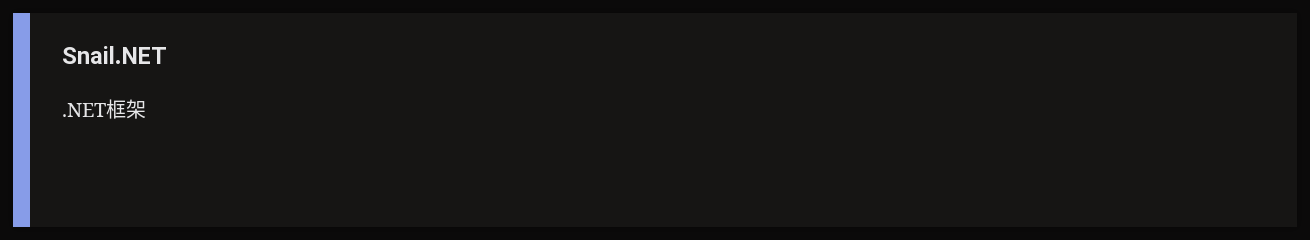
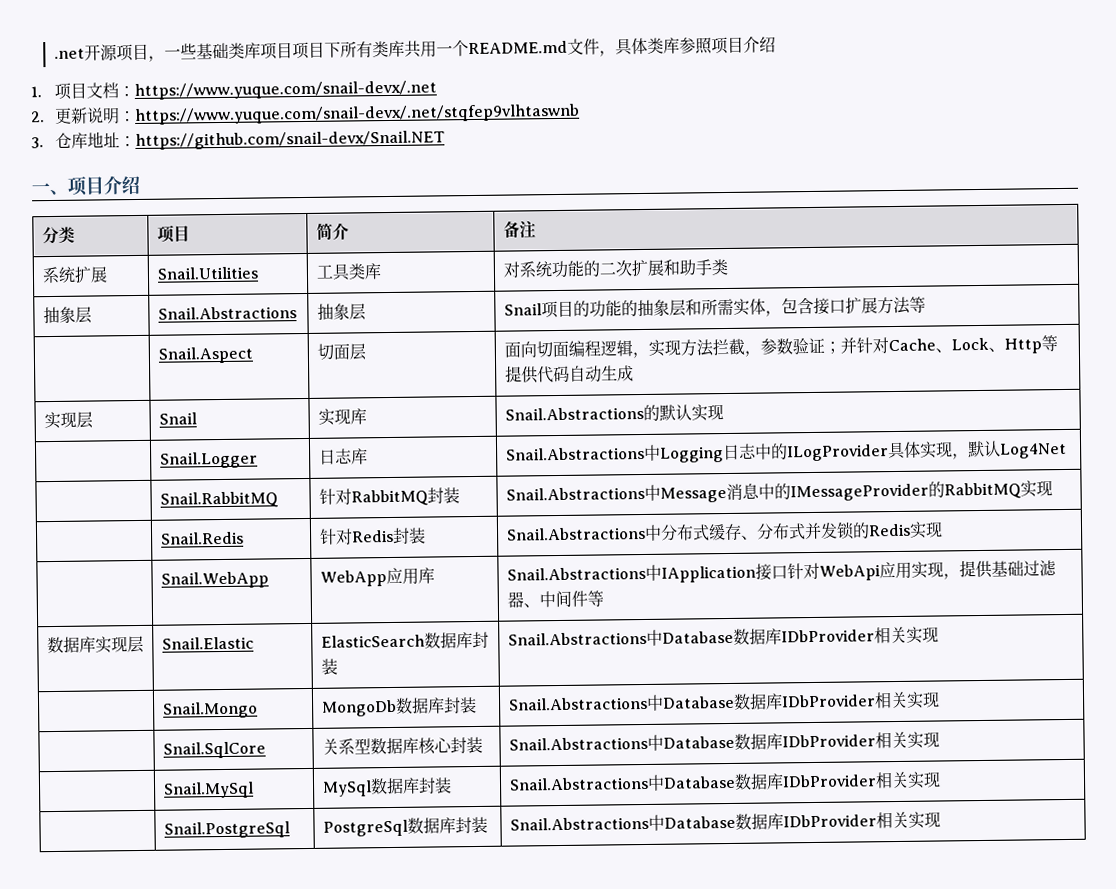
- Snail.NET
- .NET框架
+ .net开源项目，一些基础类库项目项目下所有类库共用一个README.md文件，具体类库参照项目介绍
+ 1.项目文档：https://www.yuque.com/snail-devx/.net
+ 2.更新说明：https://www.yuque.com/snail-devx/.net/stqfep9vlhtaswnb
+ 3.仓库地址：https://github.com/snail-devx/Snail.NET
+ 一、项目介绍
+ 分类 | 项目 | 简介 | 备注
+ 系统扩展 | Snail.Utilities | 工具类库 | 对系统功能的二次扩展和助手类
+ 抽象层 | Snail.Abstractions | 抽象层 | Snail项目的功能的抽象层和所需实体，包含接口扩展方法等
+ | Snail.Aspect | 切面层 | 面向切面编程逻辑，实现方法拦截，参数验证；并针对Cache、Lock、Http等提供代码自动生成
+ 实现层 | Snail | 实现库 | Snail.Abstractions的默认实现
+ | Snail.Logger | 日志库 | Snail.Abstractions中Logging日志中的ILogProvider具体实现，默认Log4Net
+ | Snail.RabbitMQ | 针对RabbitMQ封装 | Snail.Abstractions中Message消息中的IMessageProvider的RabbitMQ实现
+ | Snail.Redis | 针对Redis封装 | Snail.Abstractions中分布式缓存、分布式并发锁的Redis实现
+ | Snail.WebApp | WebApp应用库 | Snail.Abstractions中IApplication接口针对WebApi应用实现，提供基础过滤器、中间件等
+ 数据库实现层 | Snail.Elastic | ElasticSearch数据库封装 | Snail.Abstractions中Database数据库IDbProvider相关实现
+ | Snail.Mongo | MongoDb数据库封装 | Snail.Abstractions中Database数据库IDbProvider相关实现
+ | Snail.SqlCore | 关系型数据库核心封装 | Snail.Abstractions中Database数据库IDbProvider相关实现
+ | Snail.MySql | MySql数据库封装 | Snail.Abstractions中Database数据库IDbProvider相关实现
+ | Snail.PostgreSql | PostgreSql数据库封装 | Snail.Abstractions中Database数据库IDbProvider相关实现

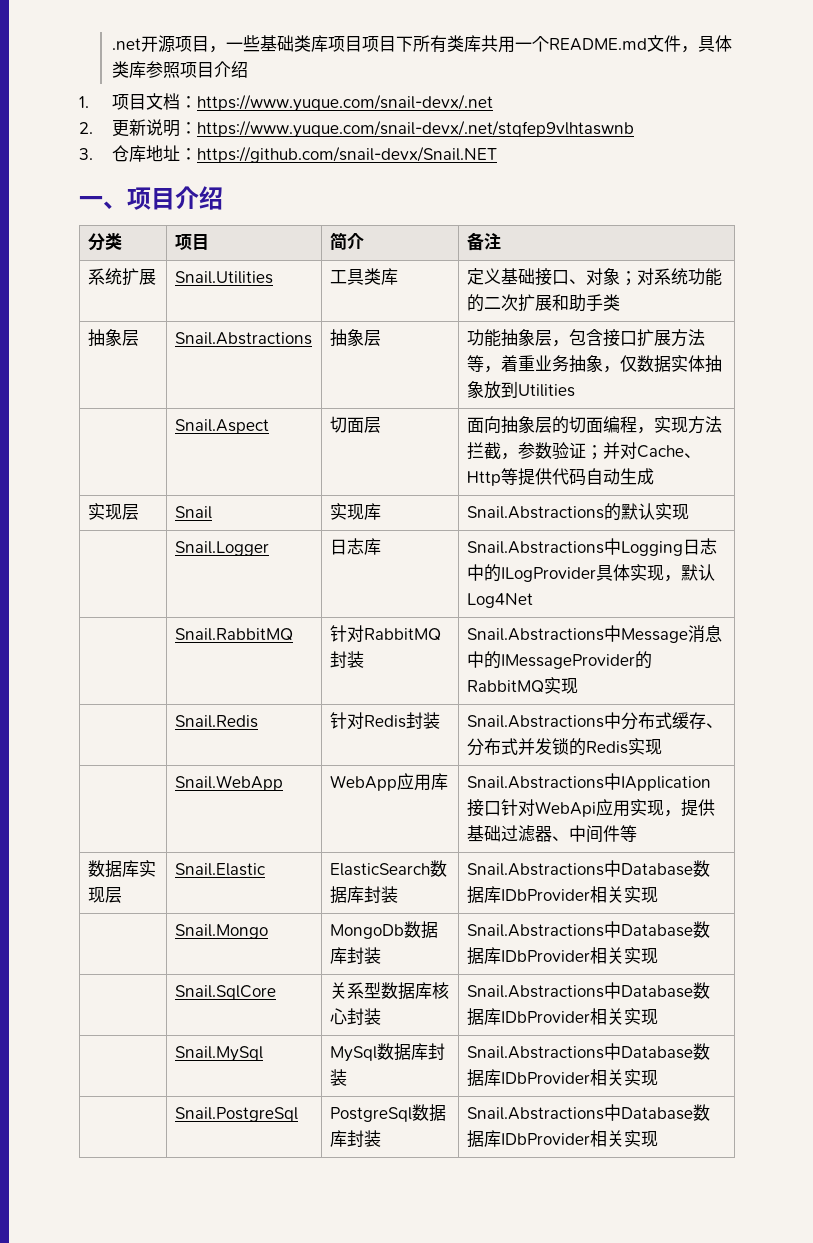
- 系统扩展 | Snail.Utilities | 工具类库 | 对系统功能的二次扩展和助手类
+ 系统扩展 | Snail.Utilities | 工具类库 | 定义基础接口、对象；对系统功能的二次扩展和助手类
- 抽象层 | Snail.Abstractions | 抽象层 | Snail项目的功能的抽象层和所需实体，包含接口扩展方法等
+ 抽象层 | Snail.Abstractions | 抽象层 | 功能抽象层，包含接口扩展方法等，着重业务抽象，仅数据实体抽象放到Utilities
- | Snail.Aspect | 切面层 | 面向切面编程逻辑，实现方法拦截，参数验证；并针对Cache、Lock、Http等提供代码自动生成
+ | Snail.Aspect | 切面层 | 面向抽象层的切面编程，实现方法拦截，参数验证；并对Cache、Http等提供代码自动生成

